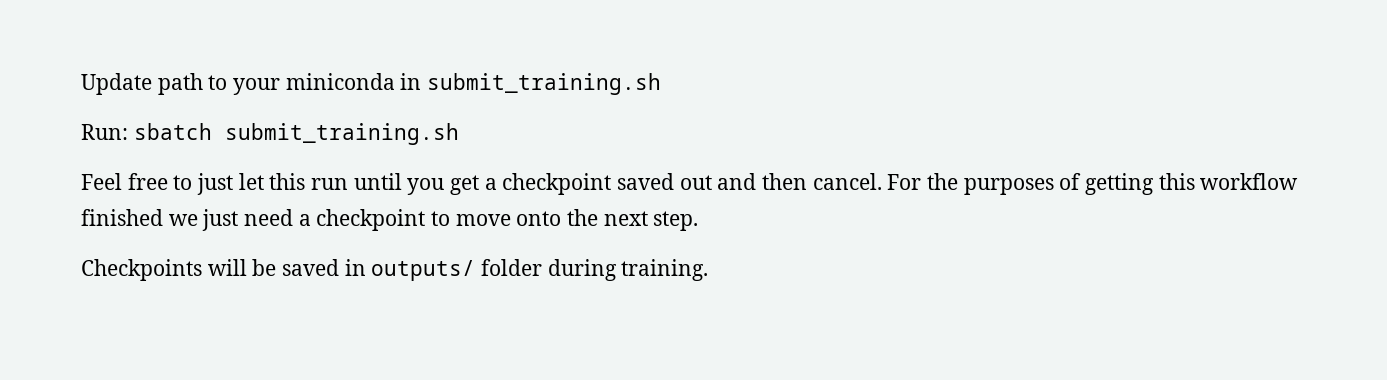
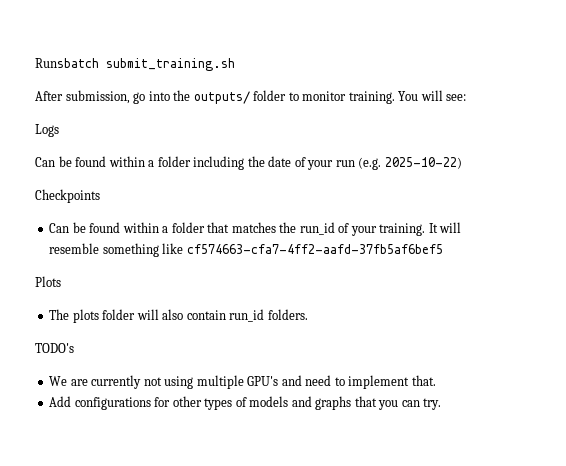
- Update path to your miniconda in submit_training.sh
- Run: sbatch submit_training.sh
- Feel free to just let this run until you get a checkpoint saved out and then cancel. For the purposes of getting this workflow finished we just need a checkpoint to move onto the next step.
- Checkpoints will be saved in outputs/ folder during training.
+ Runsbatch submit_training.sh
+ After submission, go into the outputs/ folder to monitor training. You will see:
+ Logs
+ Can be found within a folder including the date of your run (e.g. 2025-10-22)
+ Checkpoints
+ Can be found within a folder that matches the run_id of your training. It will resemble something like cf574663-cfa7-4ff2-aafd-37fb5af6bef5
+ Plots
+ The plots folder will also contain run_id folders.
+ TODO's
+ We are currently not using multiple GPU's and need to implement that.
+ Add configurations for other types of models and graphs that you can try.

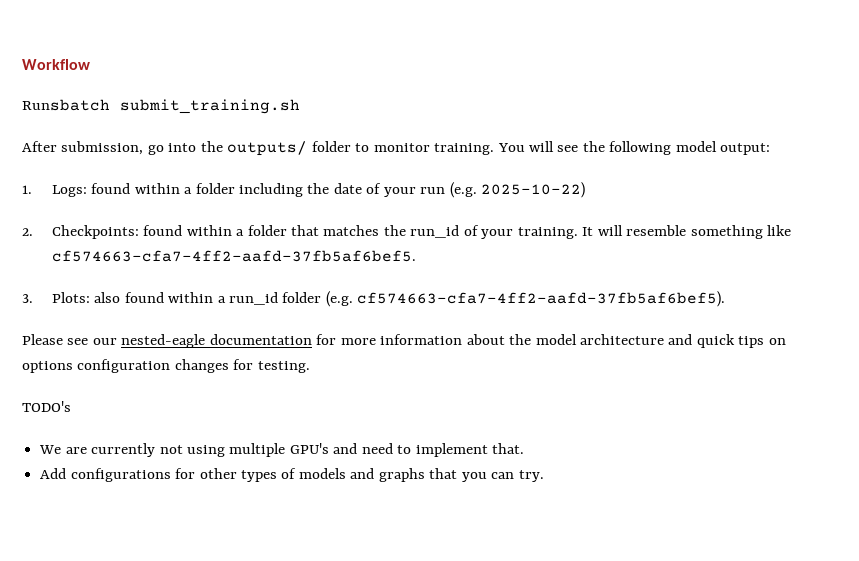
+ Workflow
- You will see:
- Logs
- Can be found within a folder including the date of your run (e.g. 2025-10-22)
+ You will see the following model output:
+ 1. Logs: found within a folder including the date of your run (e.g. 2025-10-22)
- Checkpoints
- Can be found within a folder that matches the run_id of your training.
+ 2. Checkpoints: found within a folder that matches the run_id of your training.
- It will resemble something like cf574663-cfa7-4ff2-aafd-37fb5af6bef5
- Plots
- The plots folder will also contain run_id folders.
+ It will resemble something like cf574663-cfa7-4ff2-aafd-37fb5af6bef5.
+ 3. Plots: also found within a run_id folder (e.g. cf574663-cfa7-4ff2-aafd-37fb5af6bef5).
+ Please see our nested-eagle documentation for more information about the model architecture and quick tips on options configuration changes for testing.

